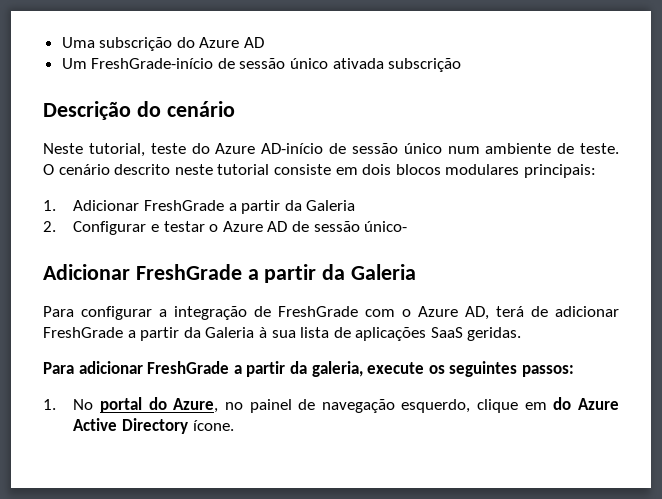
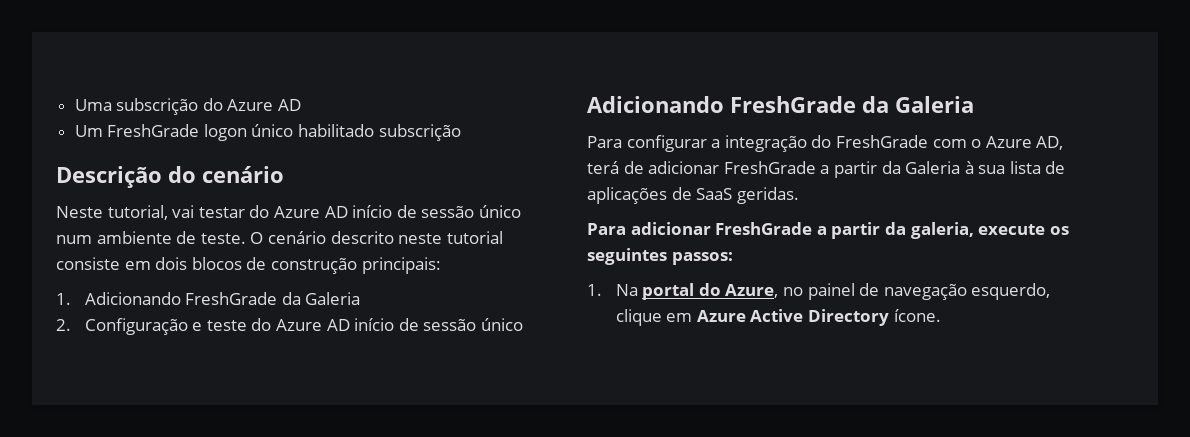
- Um FreshGrade-início de sessão único ativada subscrição
+ Um FreshGrade logon único habilitado subscrição
- Neste tutorial, teste do Azure AD-início de sessão único num ambiente de teste.
+ Neste tutorial, vai testar do Azure AD início de sessão único num ambiente de teste.
- O cenário descrito neste tutorial consiste em dois blocos modulares principais:
+ O cenário descrito neste tutorial consiste em dois blocos de construção principais:
- 1. Adicionar FreshGrade a partir da Galeria
+ 1. Adicionando FreshGrade da Galeria
- 2. Configurar e testar o Azure AD de sessão único-
- Adicionar FreshGrade a partir da Galeria
+ 2. Configuração e teste do Azure AD início de sessão único
+ Adicionando FreshGrade da Galeria
- Para configurar a integração de FreshGrade com o Azure AD, terá de adicionar FreshGrade a partir da Galeria à sua lista de aplicações SaaS geridas.
+ Para configurar a integração do FreshGrade com o Azure AD, terá de adicionar FreshGrade a partir da Galeria à sua lista de aplicações de SaaS geridas.
- 1. No portal do Azure, no painel de navegação esquerdo, clique em do Azure Active Directory ícone.
+ 1. Na portal do Azure, no painel de navegação esquerdo, clique em Azure Active Directory ícone.

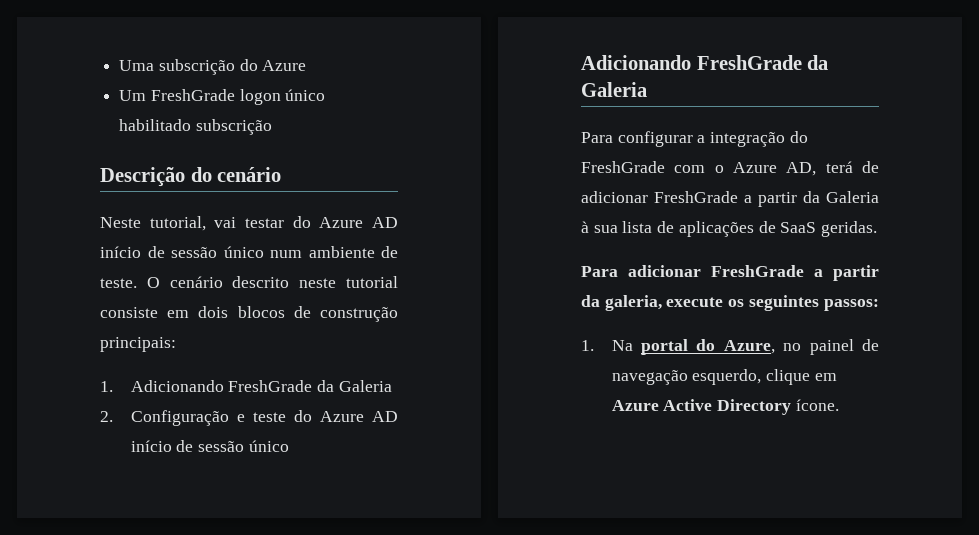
- Uma subscrição do Azure AD
+ Uma subscrição do Azure

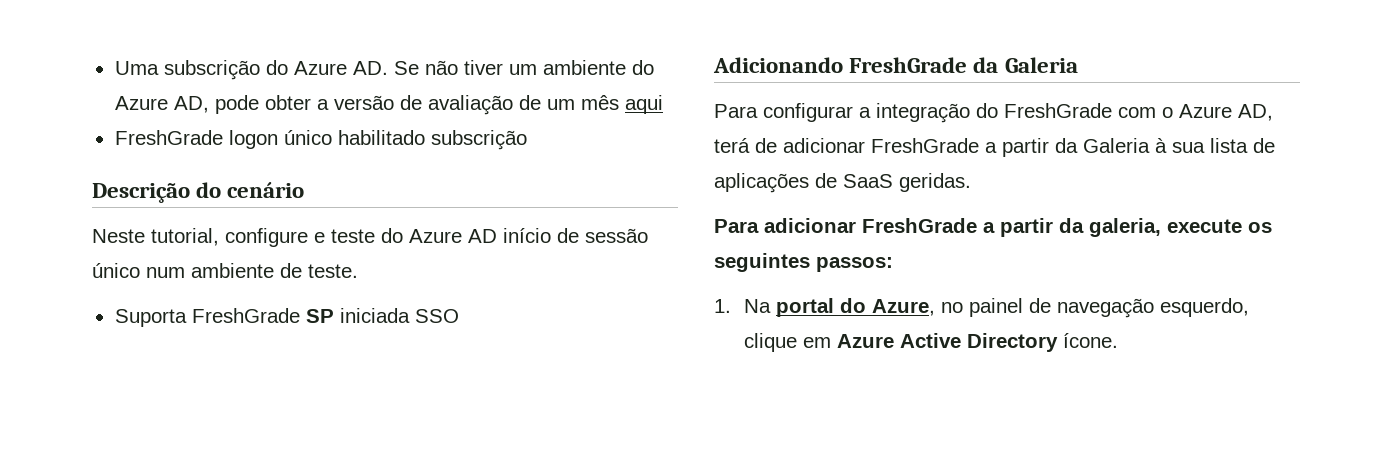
- Uma subscrição do Azure
- Um FreshGrade logon único habilitado subscrição
+ Uma subscrição do Azure AD. Se não tiver um ambiente do Azure AD, pode obter a versão de avaliação de um mês aqui
+ FreshGrade logon único habilitado subscrição
- Neste tutorial, vai testar do Azure AD início de sessão único num ambiente de teste. O cenário descrito neste tutorial consiste em dois blocos de construção principais:
- 1. Adicionando FreshGrade da Galeria
- 2. Configuração e teste do Azure AD início de sessão único
+ Neste tutorial, configure e teste do Azure AD início de sessão único num ambiente de teste.
+ Suporta FreshGrade SP iniciada SSO

